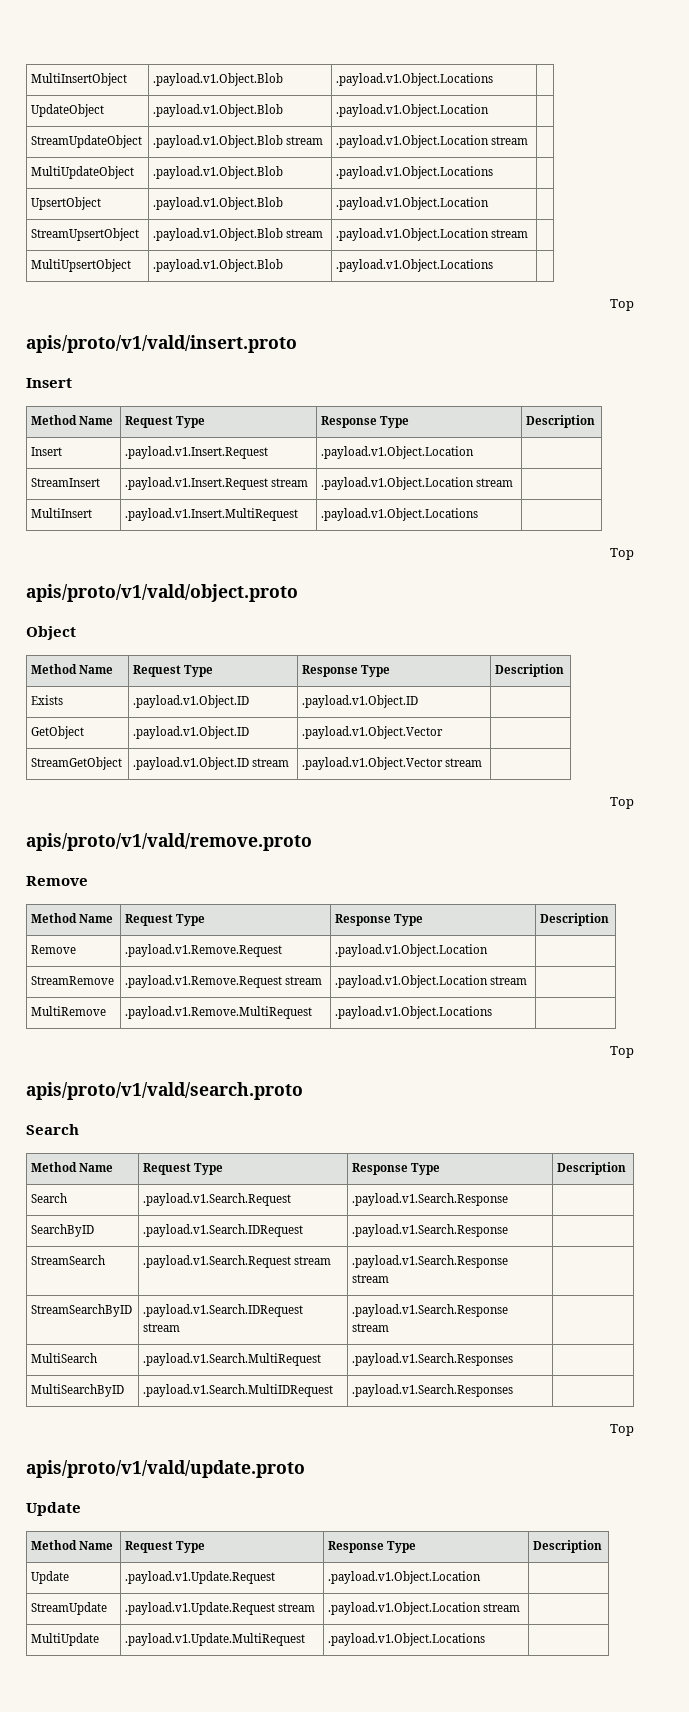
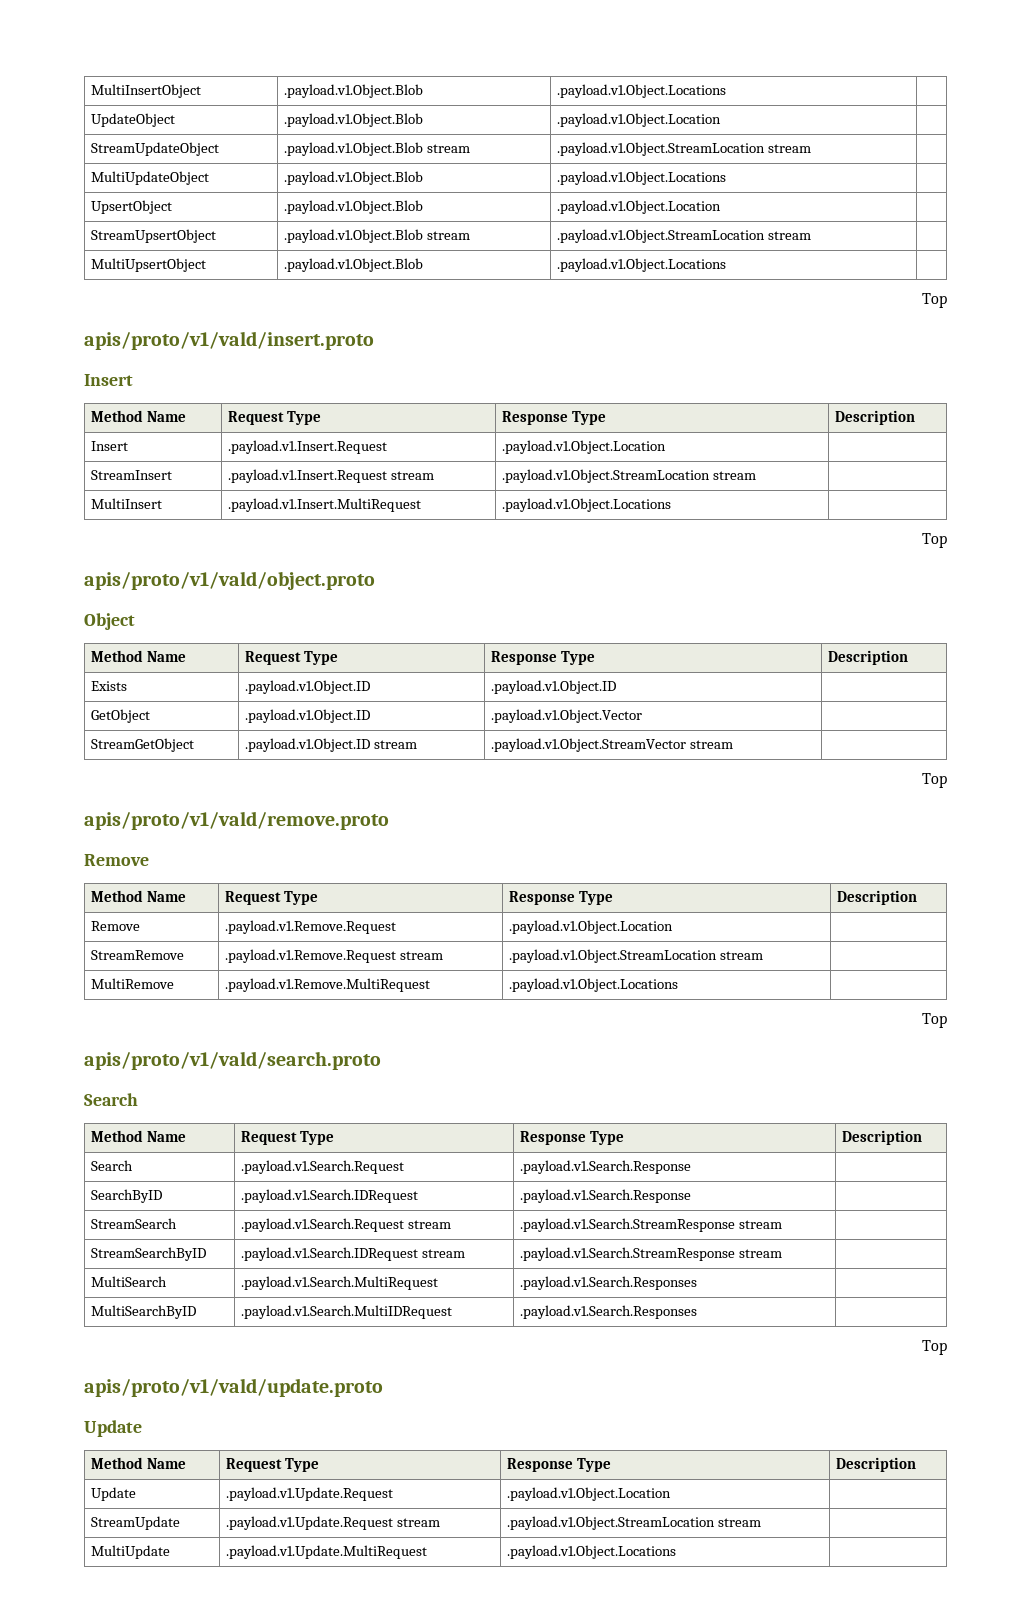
- StreamUpdateObject | .payload.v1.Object.Blob stream | .payload.v1.Object.Location stream |
+ StreamUpdateObject | .payload.v1.Object.Blob stream | .payload.v1.Object.StreamLocation stream |
- StreamUpsertObject | .payload.v1.Object.Blob stream | .payload.v1.Object.Location stream |
+ StreamUpsertObject | .payload.v1.Object.Blob stream | .payload.v1.Object.StreamLocation stream |
- StreamInsert | .payload.v1.Insert.Request stream | .payload.v1.Object.Location stream |
+ StreamInsert | .payload.v1.Insert.Request stream | .payload.v1.Object.StreamLocation stream |
- StreamGetObject | .payload.v1.Object.ID stream | .payload.v1.Object.Vector stream |
+ StreamGetObject | .payload.v1.Object.ID stream | .payload.v1.Object.StreamVector stream |
- StreamRemove | .payload.v1.Remove.Request stream | .payload.v1.Object.Location stream |
+ StreamRemove | .payload.v1.Remove.Request stream | .payload.v1.Object.StreamLocation stream |
- StreamSearch | .payload.v1.Search.Request stream | .payload.v1.Search.Response stream |
+ StreamSearch | .payload.v1.Search.Request stream | .payload.v1.Search.StreamResponse stream |
- StreamSearchByID | .payload.v1.Search.IDRequest stream | .payload.v1.Search.Response stream |
+ StreamSearchByID | .payload.v1.Search.IDRequest stream | .payload.v1.Search.StreamResponse stream |
- StreamUpdate | .payload.v1.Update.Request stream | .payload.v1.Object.Location stream |
+ StreamUpdate | .payload.v1.Update.Request stream | .payload.v1.Object.StreamLocation stream |

